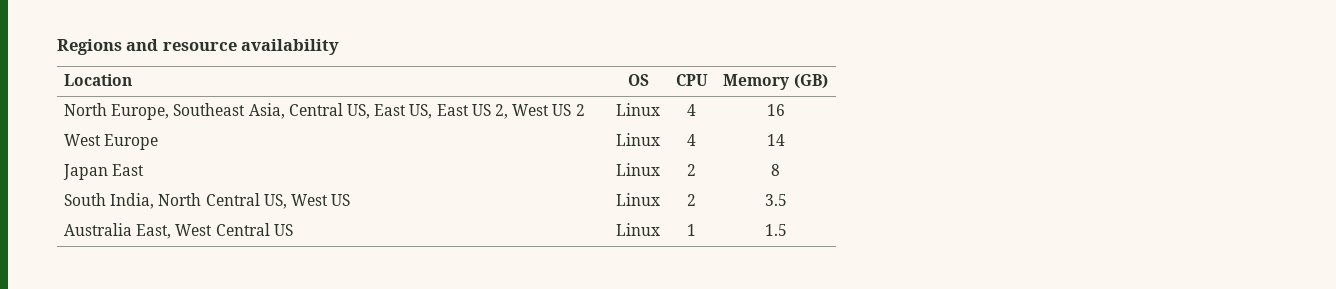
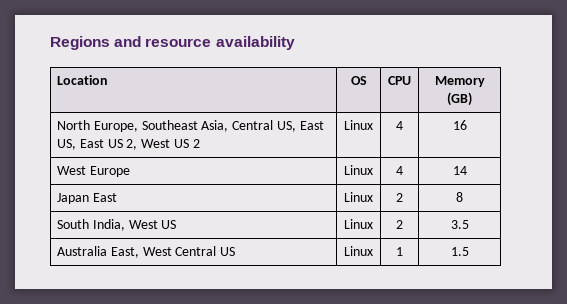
- South India, North Central US, West US | Linux | 2 | 3.5
+ South India, West US | Linux | 2 | 3.5

